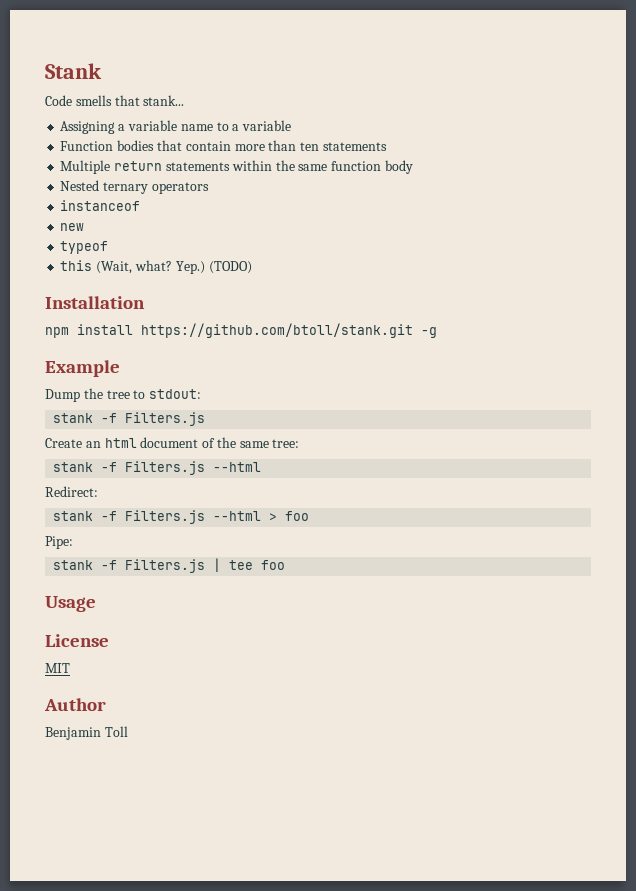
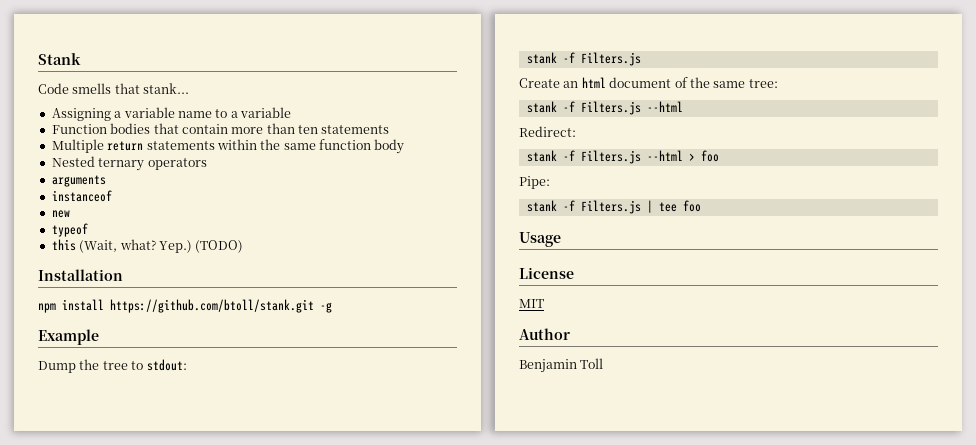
+ arguments

